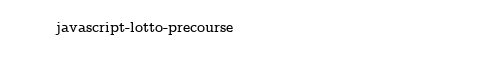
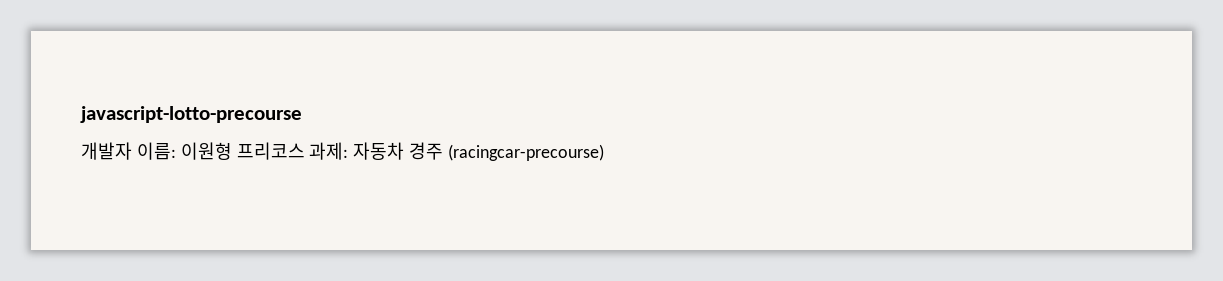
+ 개발자 이름: 이원형 프리코스 과제: 자동차 경주 (racingcar-precourse)

